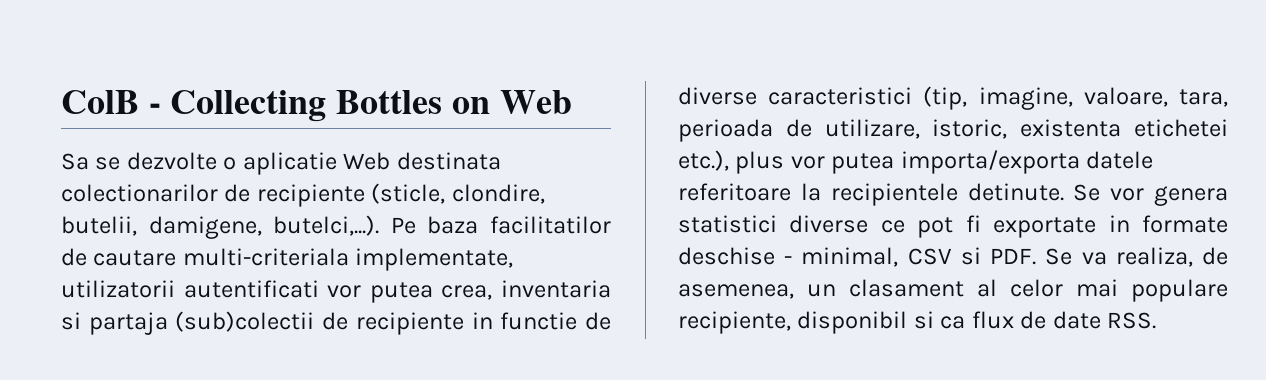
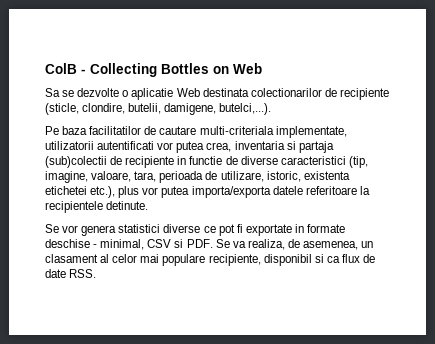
- Sa se dezvolte o aplicatie Web destinata colectionarilor de recipiente (sticle, clondire, butelii, damigene, butelci,...). Pe baza facilitatilor de cautare multi-criteriala implementate, utilizatorii autentificati vor putea crea, inventaria si partaja (sub)colectii de recipiente in functie de diverse caracteristici (tip, imagine, valoare, tara, perioada de utilizare, istoric, existenta etichetei etc.), plus vor putea importa/exporta datele referitoare la recipientele detinute. Se vor genera statistici diverse ce pot fi exportate in formate deschise - minimal, CSV si PDF. Se va realiza, de asemenea, un clasament al celor mai populare recipiente, disponibil si ca flux de date RSS.
+ Sa se dezvolte o aplicatie Web destinata colectionarilor de recipiente (sticle, clondire, butelii, damigene, butelci,...).
+ Pe baza facilitatilor de cautare multi-criteriala implementate, utilizatorii autentificati vor putea crea, inventaria si partaja (sub)colectii de recipiente in functie de diverse caracteristici (tip, imagine, valoare, tara, perioada de utilizare, istoric, existenta etichetei etc.), plus vor putea importa/exporta datele referitoare la recipientele detinute.
+ Se vor genera statistici diverse ce pot fi exportate in formate deschise - minimal, CSV si PDF. Se va realiza, de asemenea, un clasament al celor mai populare recipiente, disponibil si ca flux de date RSS.

